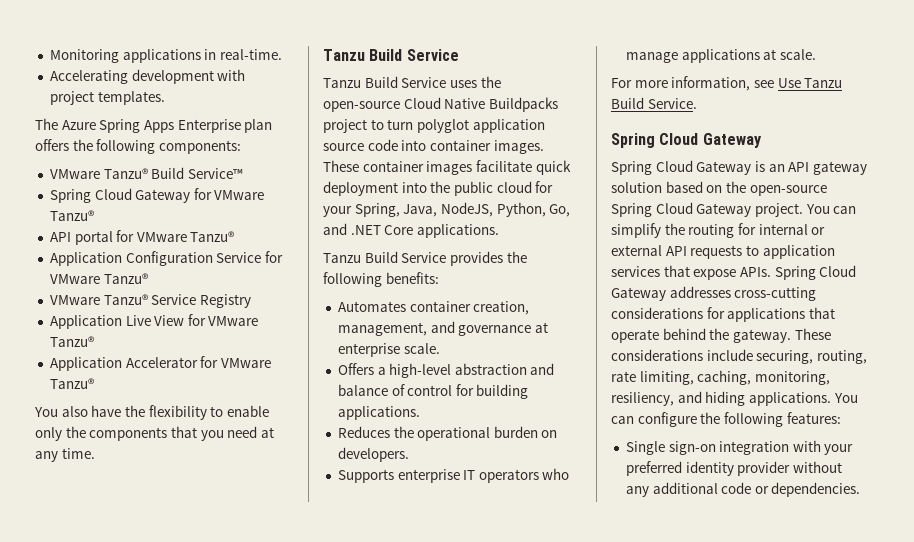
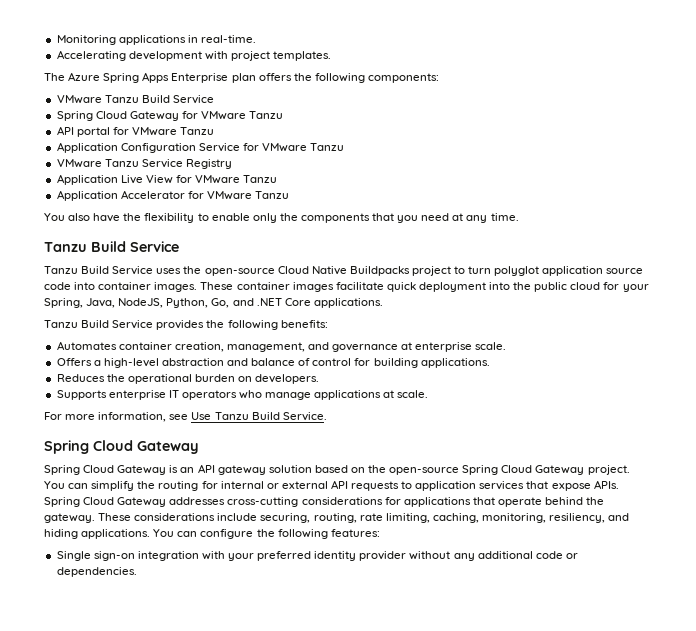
- VMware Tanzu® Build Service™
+ VMware Tanzu Build Service
- Spring Cloud Gateway for VMware Tanzu®
+ Spring Cloud Gateway for VMware Tanzu
- API portal for VMware Tanzu®
+ API portal for VMware Tanzu
- Application Configuration Service for VMware Tanzu®
- VMware Tanzu® Service Registry
+ Application Configuration Service for VMware Tanzu
+ VMware Tanzu Service Registry
- Application Live View for VMware Tanzu®
+ Application Live View for VMware Tanzu
- Application Accelerator for VMware Tanzu®
+ Application Accelerator for VMware Tanzu

